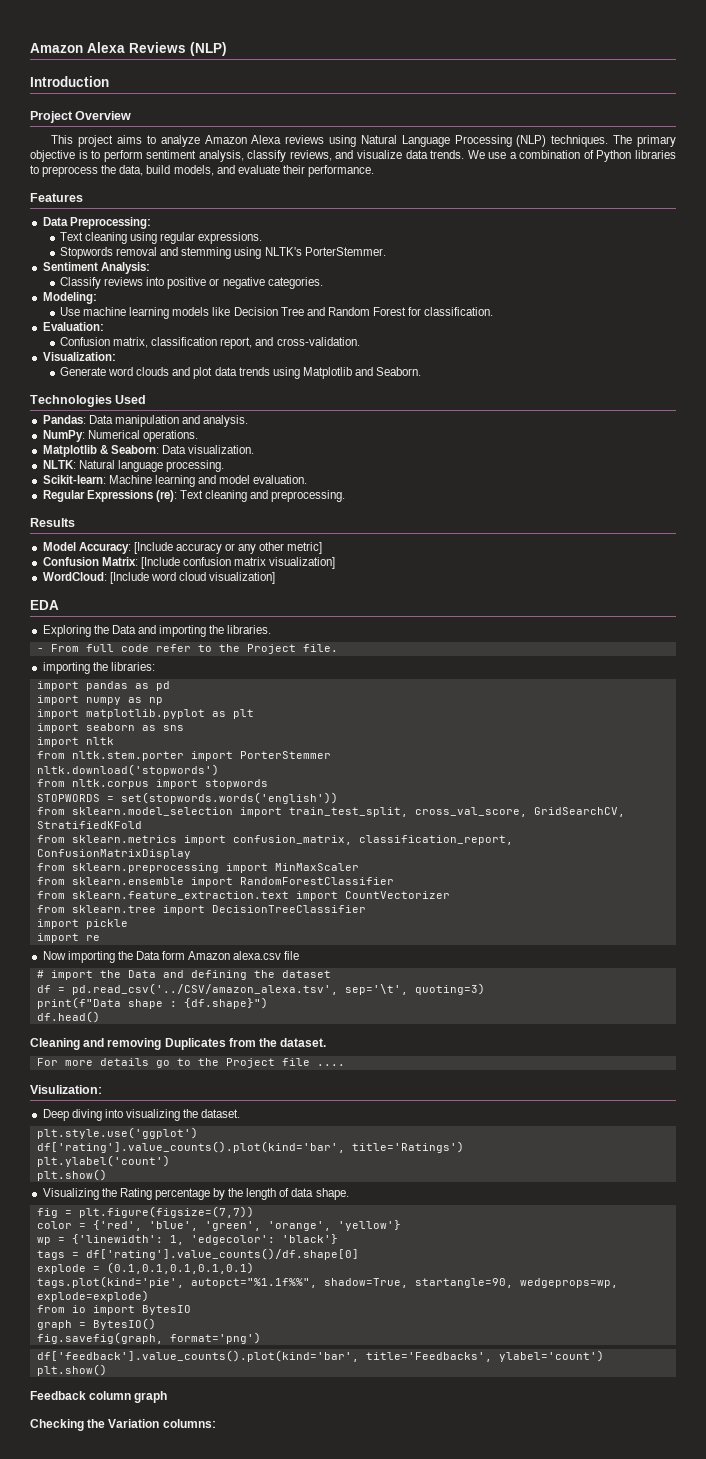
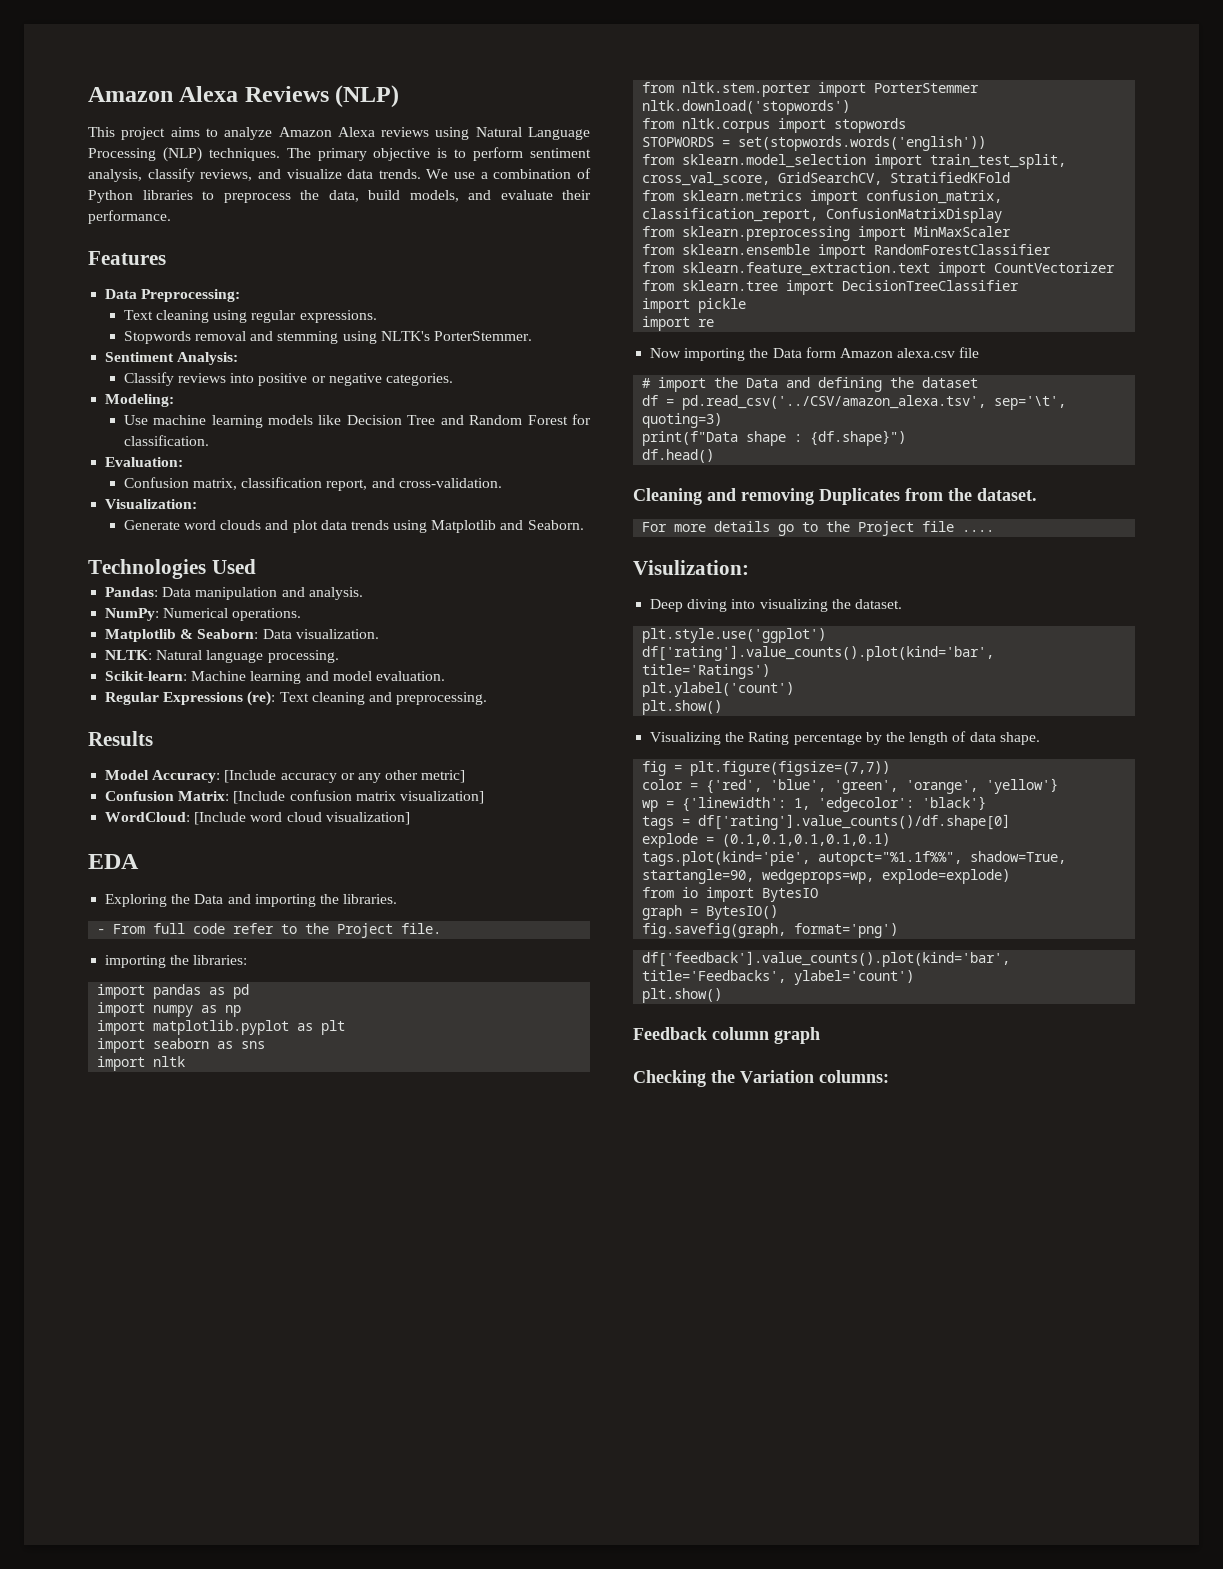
- Introduction
- Project Overview

